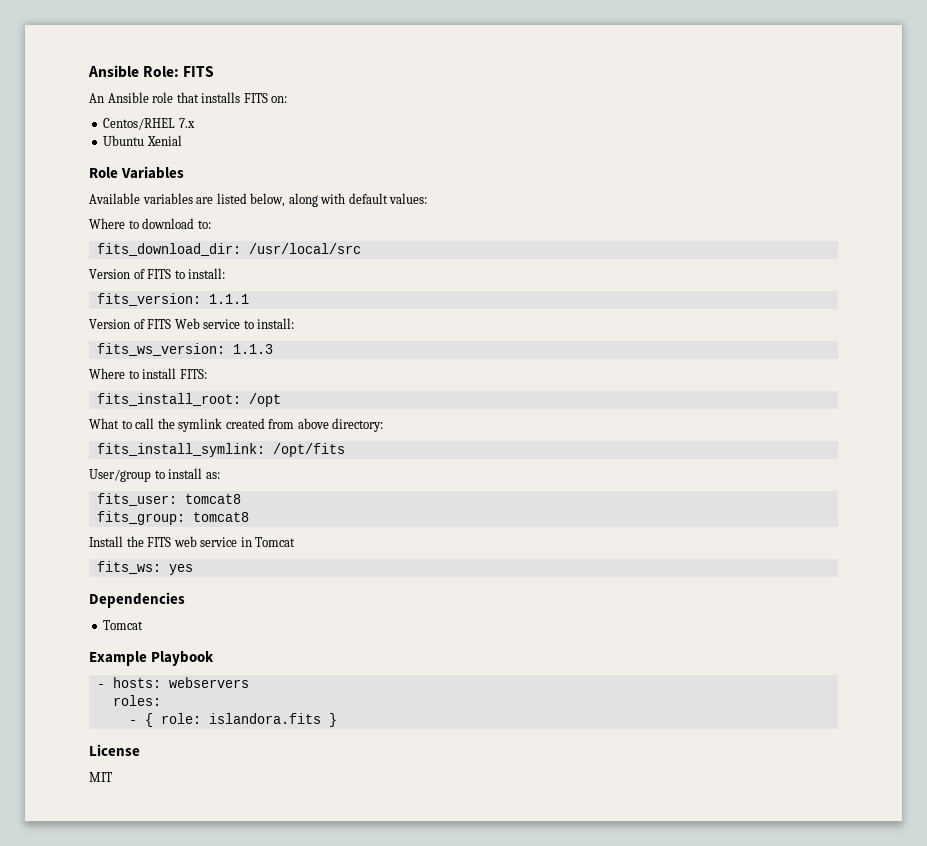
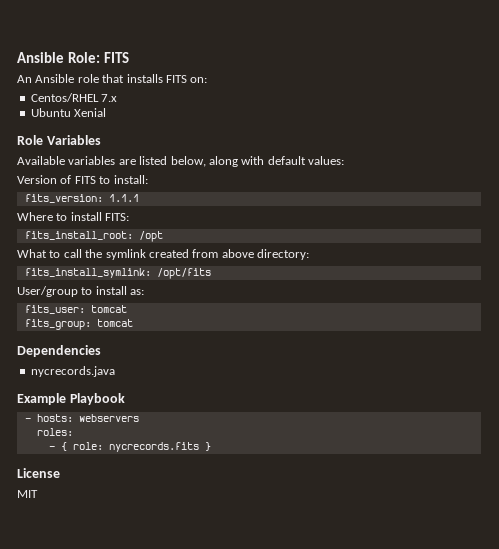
- Where to download to:
- fits_download_dir: /usr/local/src
- Version of FITS Web service to install:
- fits_ws_version: 1.1.3
- fits_user: tomcat8
+ fits_user: tomcat
- fits_group: tomcat8
- Install the FITS web service in Tomcat
- fits_ws: yes
+ fits_group: tomcat
  Dependencies
- Tomcat
+ nycrecords.java
- - { role: islandora.fits }
+ - { role: nycrecords.fits }

